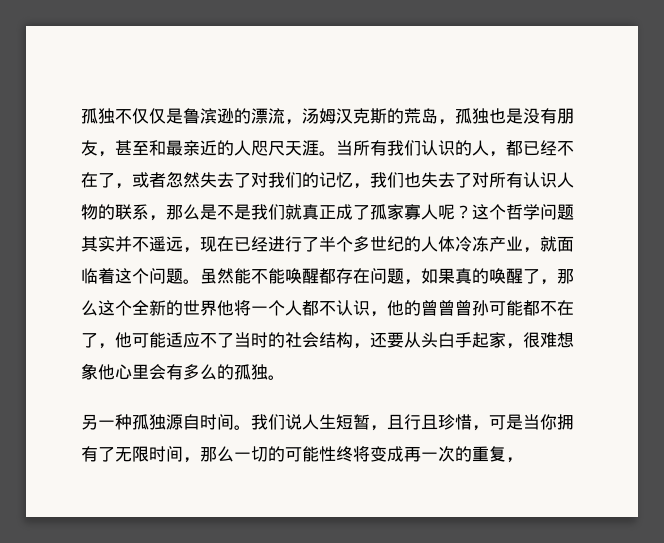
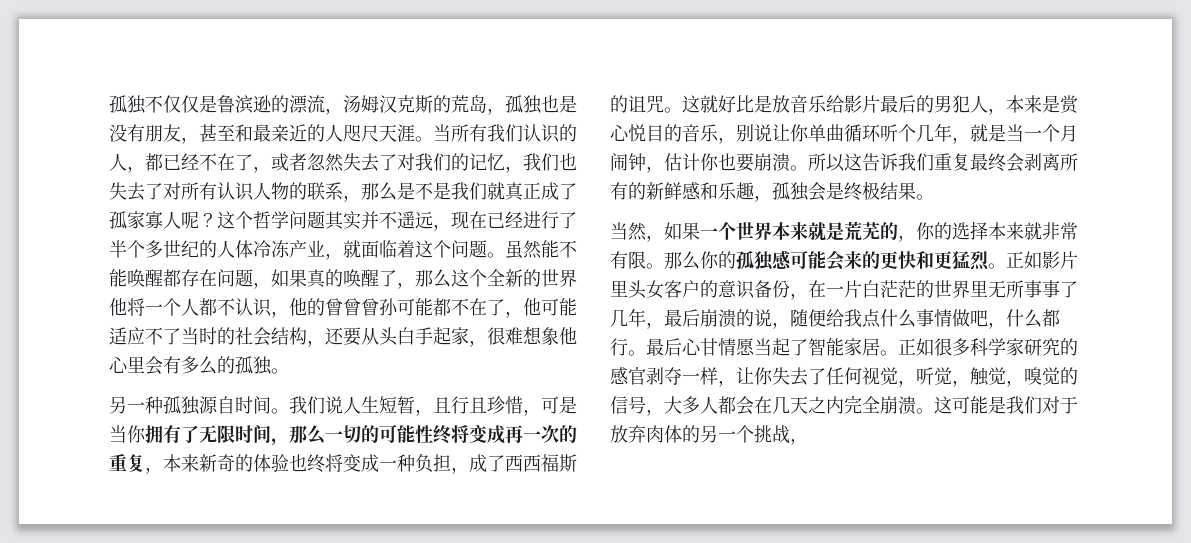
- 我们说人生短暂，且行且珍惜，可是当你拥有了无限时间，那么一切的可能性终将变成再一次的重复，
+ 我们说人生短暂，且行且珍惜，可是当你拥有了无限时间，那么一切的可能性终将变成再一次的重复，本来新奇的体验也终将变成一种负担，成了西西福斯的诅咒。这就好比是放音乐给影片最后的男犯人，本来是赏心悦目的音乐，别说让你单曲循环听个几年，就是当一个月闹钟，估计你也要崩溃。所以这告诉我们重复最终会剥离所有的新鲜感和乐趣，孤独会是终极结果。
+ 当然，如果一个世界本来就是荒芜的，你的选择本来就非常有限。那么你的孤独感可能会来的更快和更猛烈。正如影片里头女客户的意识备份，在一片白茫茫的世界里无所事事了几年，最后崩溃的说，随便给我点什么事情做吧，什么都行。最后心甘情愿当起了智能家居。正如很多科学家研究的感官剥夺一样，让你失去了任何视觉，听觉，触觉，嗅觉的信号，大多人都会在几天之内完全崩溃。这可能是我们对于放弃肉体的另一个挑战，

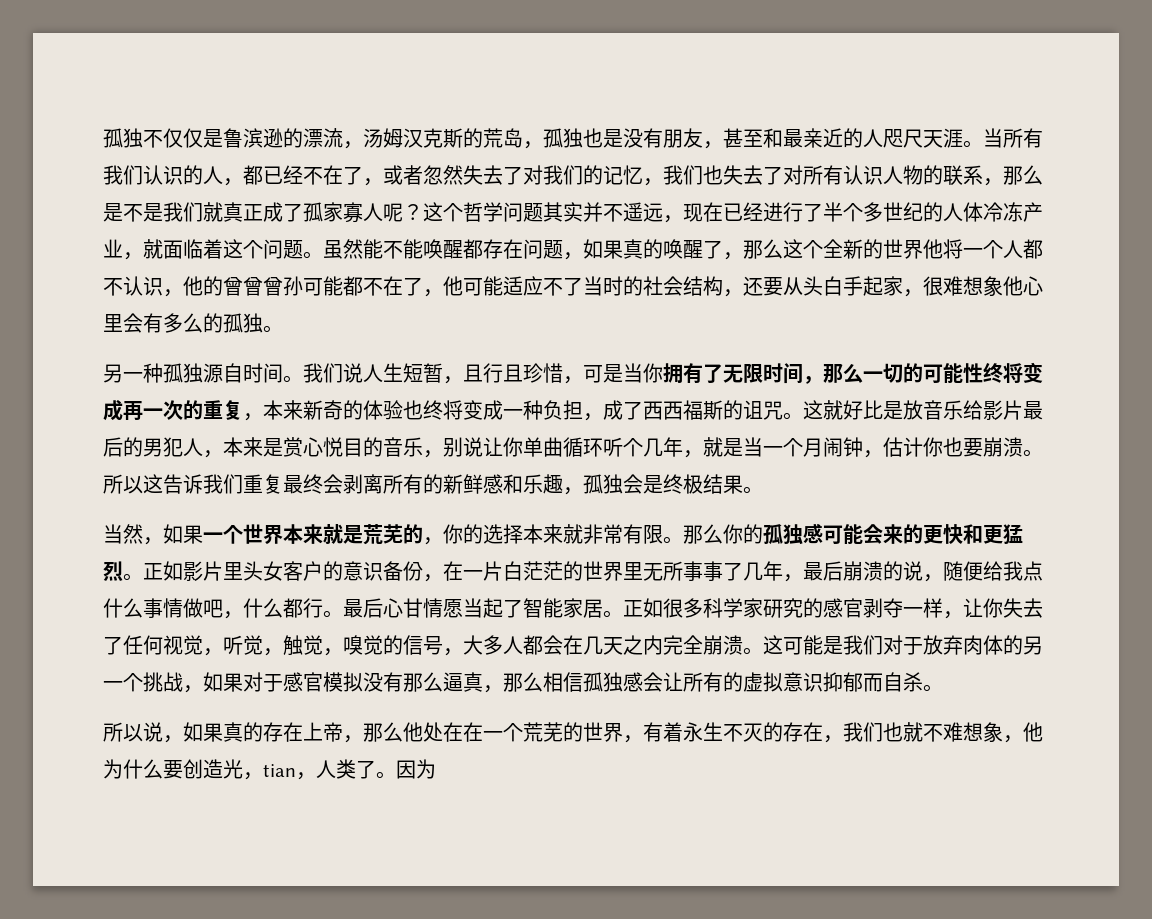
- 这可能是我们对于放弃肉体的另一个挑战，
+ 这可能是我们对于放弃肉体的另一个挑战，如果对于感官模拟没有那么逼真，那么相信孤独感会让所有的虚拟意识抑郁而自杀。
+ 所以说，如果真的存在上帝，那么他处在在一个荒芜的世界，有着永生不灭的存在，我们也就不难想象，他为什么要创造光，tian，人类了。因为

